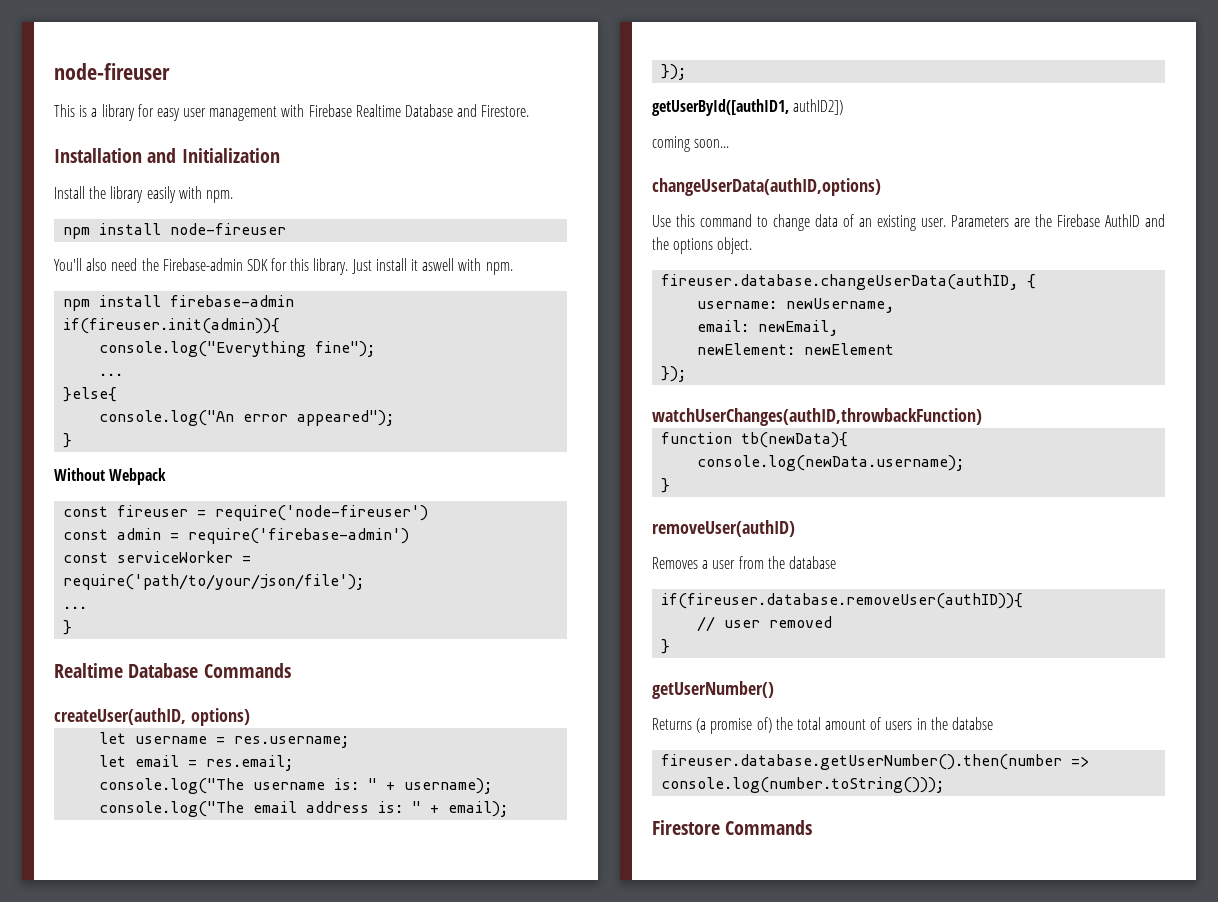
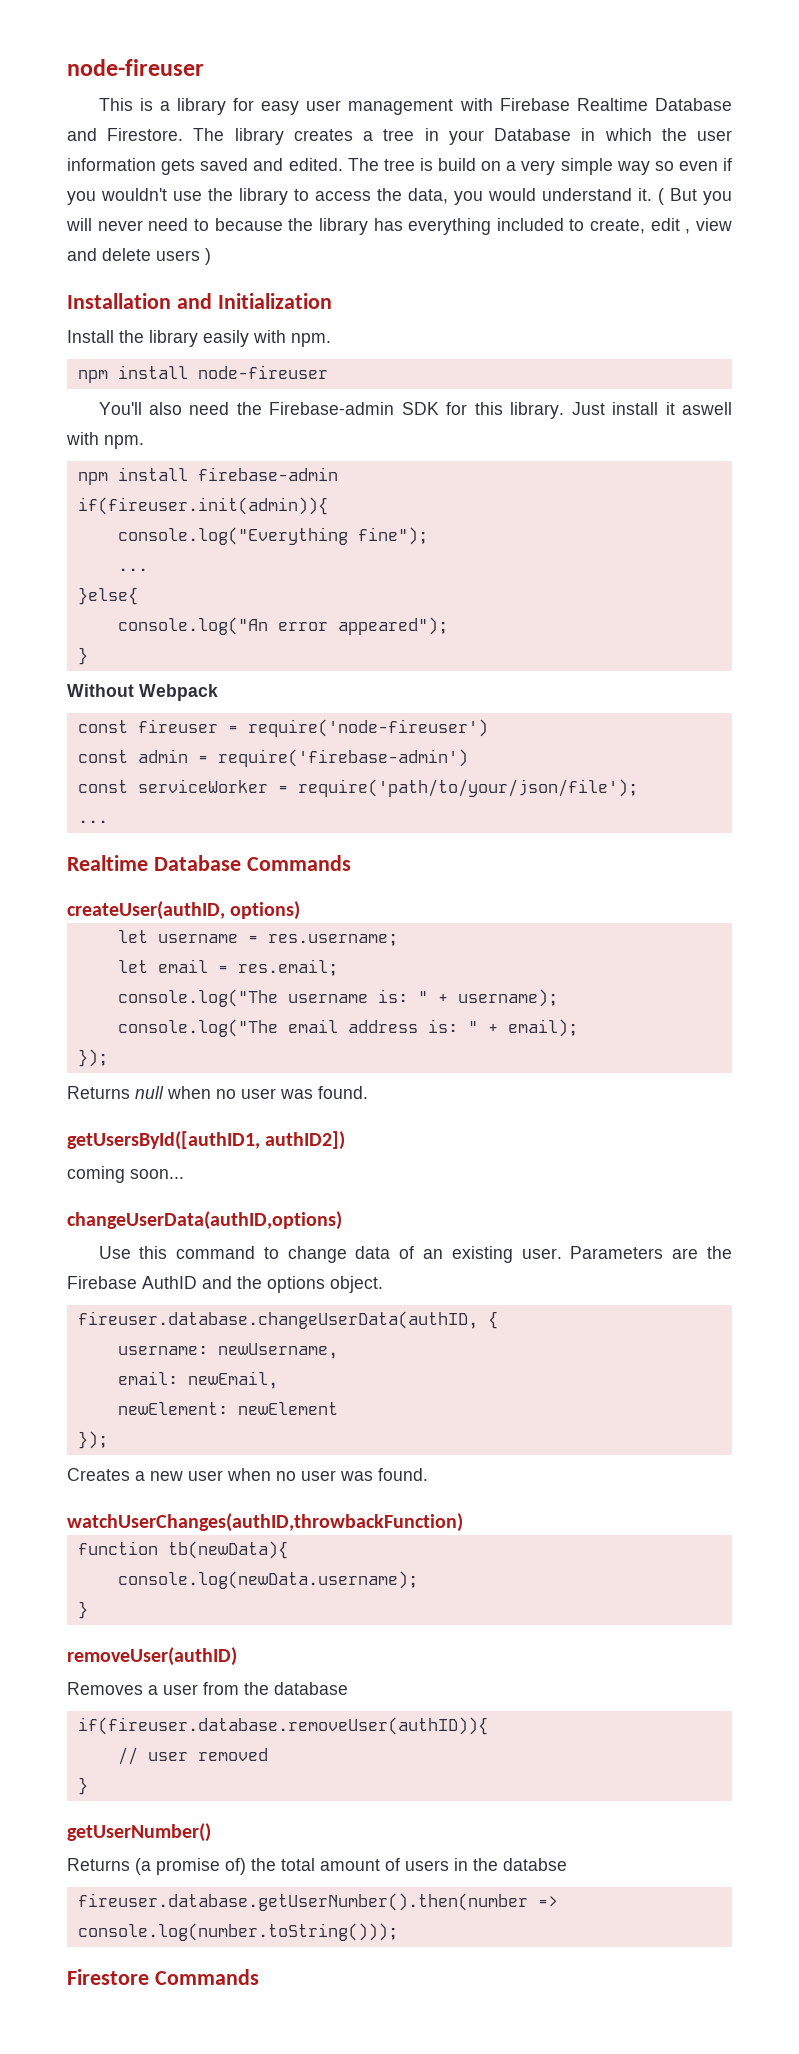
+ The library creates a tree in your Database in which the user information gets saved and edited. The tree is build on a very simple way so even if you wouldn't use the library to access the data, you would understand it. ( But you will never need to because the library has everything included to create, edit , view and delete users )
  const serviceWorker = require('path/to/your/json/file');
  ...
- }
- getUserById([authID1, authID2])
+ Returns null when no user was found.
+ getUsersById([authID1, authID2])
+ Creates a new user when no user was found.

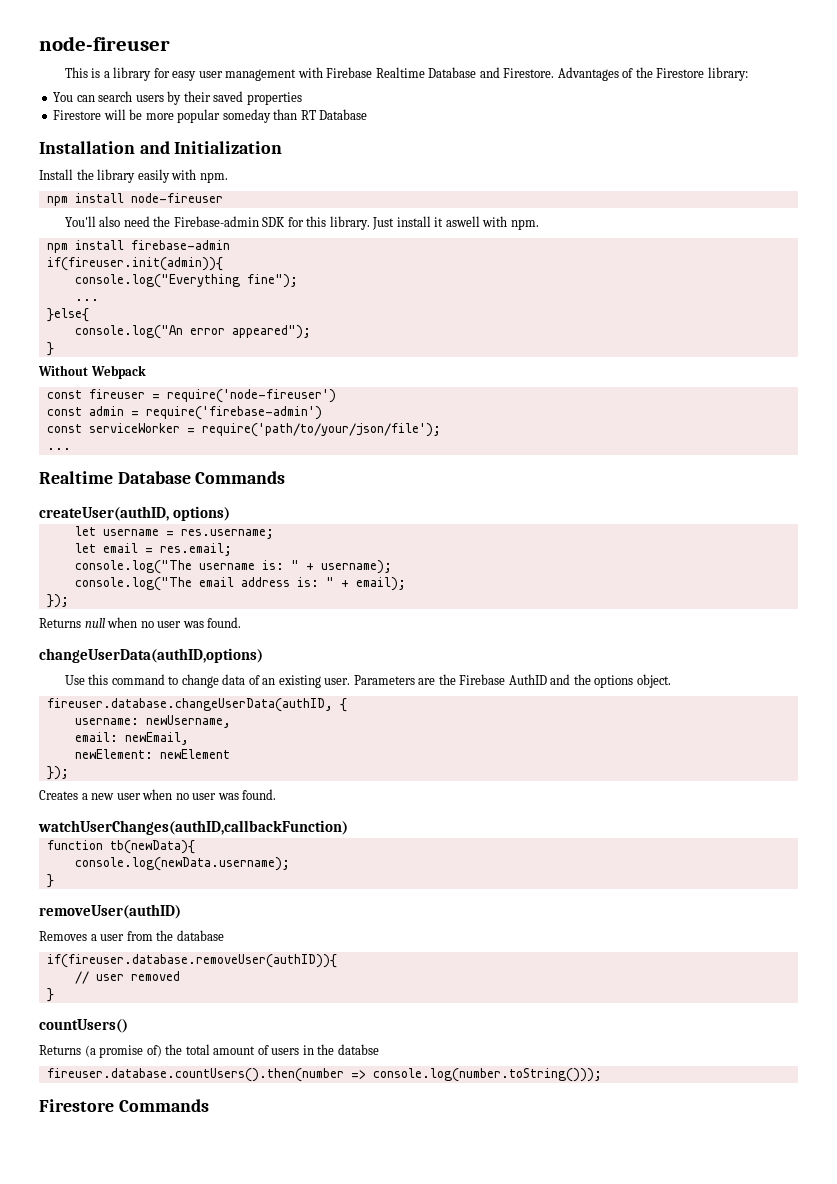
- The library creates a tree in your Database in which the user information gets saved and edited. The tree is build on a very simple way so even if you wouldn't use the library to access the data, you would understand it. ( But you will never need to because the library has everything included to create, edit , view and delete users )
+ Advantages of the Firestore library:
+ You can search users by their saved properties
+ Firestore will be more popular someday than RT Database
- getUsersById([authID1, authID2])
- coming soon...
- watchUserChanges(authID,throwbackFunction)
+ watchUserChanges(authID,callbackFunction)
- getUserNumber()
+ countUsers()
- fireuser.database.getUserNumber().then(number => console.log(number.toString()));
+ fireuser.database.countUsers().then(number => console.log(number.toString()));

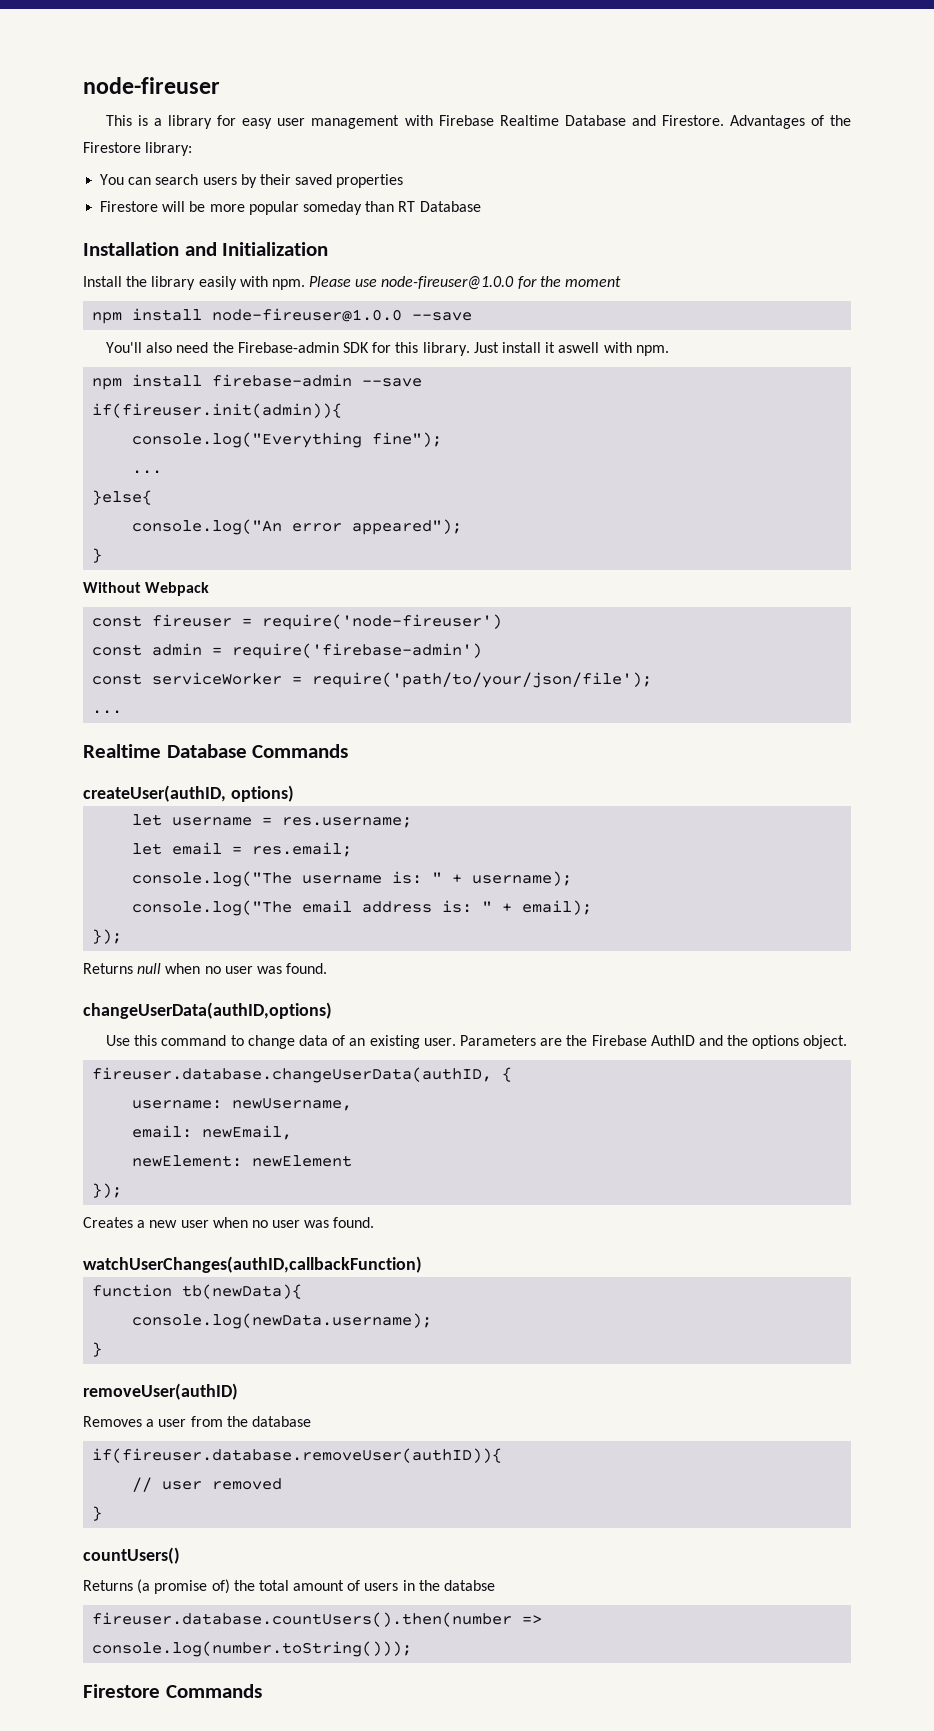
- Install the library easily with npm.
- npm install node-fireuser
+ Install the library easily with npm. Please use node-fireuser@1.0.0 for the moment
+ npm install node-fireuser@1.0.0 --save
- npm install firebase-admin
+ npm install firebase-admin --save

